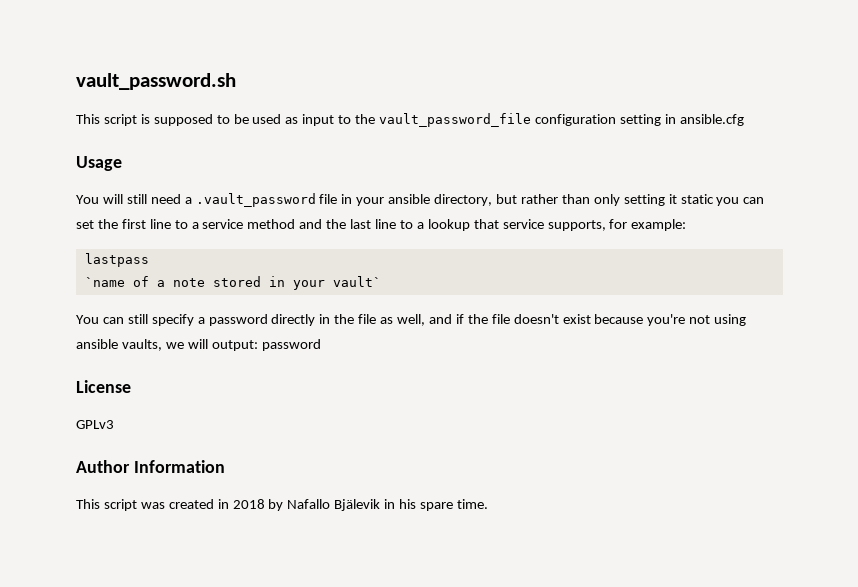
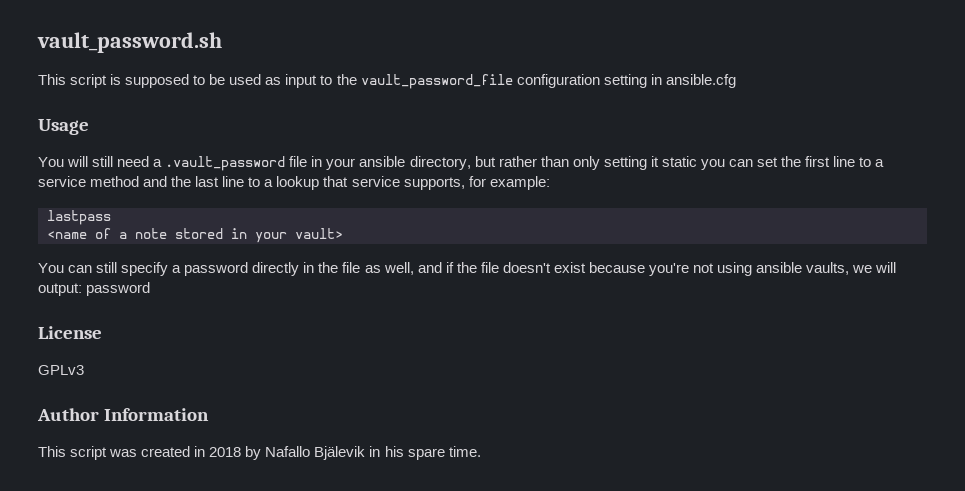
- `name of a note stored in your vault`
+ <name of a note stored in your vault>

